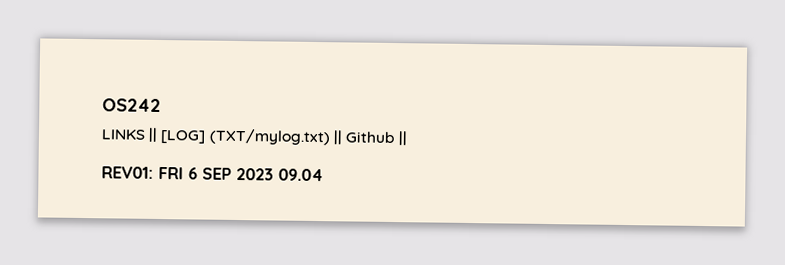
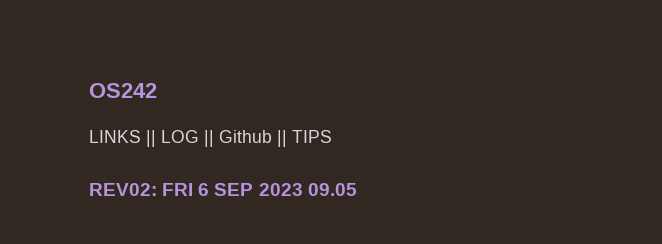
- LINKS || [LOG] (TXT/mylog.txt) || Github ||
- REV01: FRI 6 SEP 2023 09.04
+ LINKS || LOG || Github || TIPS
+ REV02: FRI 6 SEP 2023 09.05

